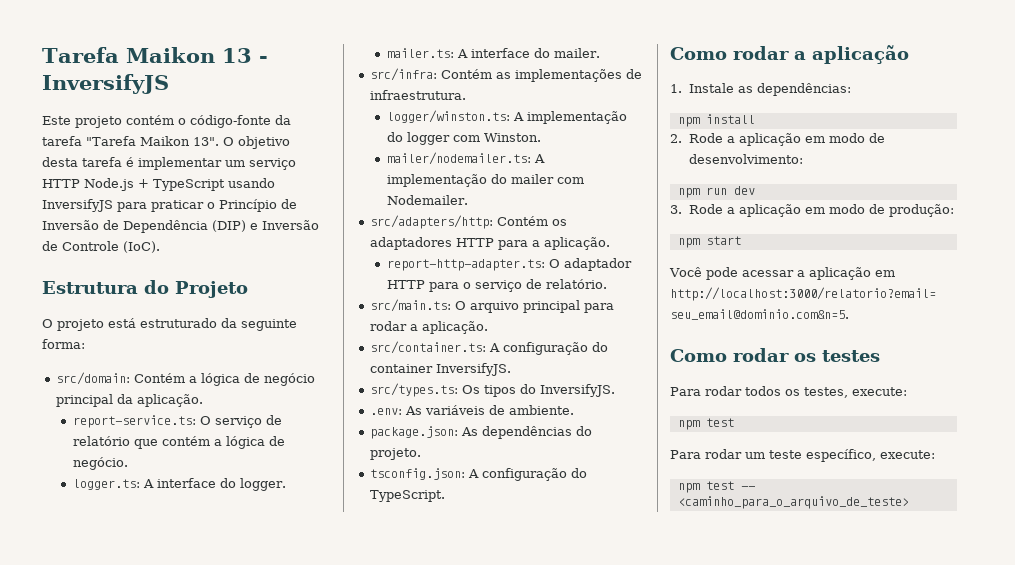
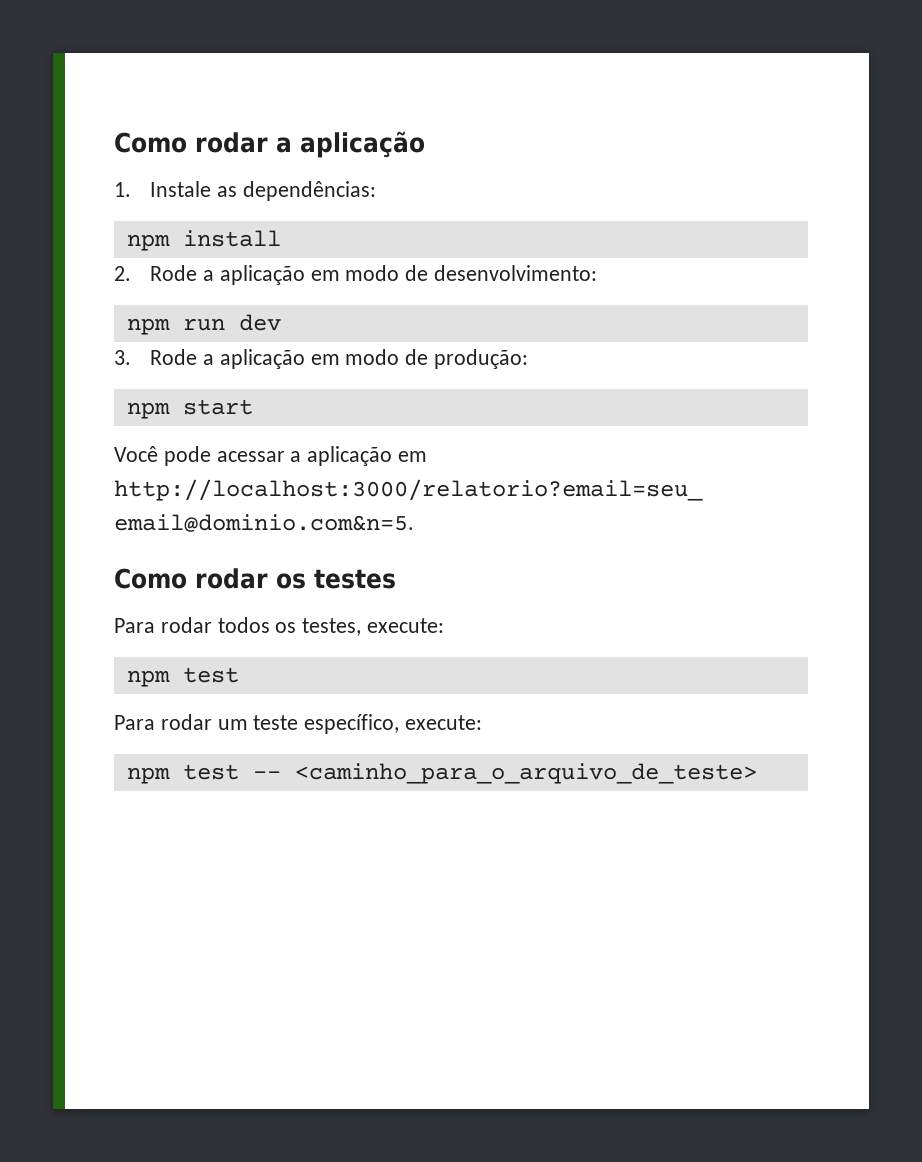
- Tarefa Maikon 13 - InversifyJS
- Este projeto contém o código-fonte da tarefa "Tarefa Maikon 13". O objetivo desta tarefa é implementar um serviço HTTP Node.js + TypeScript usando InversifyJS para praticar o Princípio de Inversão de Dependência (DIP) e Inversão de Controle (IoC).
- Estrutura do Projeto
- O projeto está estruturado da seguinte forma:
- src/domain: Contém a lógica de negócio principal da aplicação.
- report-service.ts: O serviço de relatório que contém a lógica de negócio.
- logger.ts: A interface do logger.
- mailer.ts: A interface do mailer.
- src/infra: Contém as implementações de infraestrutura.
- logger/winston.ts: A implementação do logger com Winston.
- mailer/nodemailer.ts: A implementação do mailer com Nodemailer.
- src/adapters/http: Contém os adaptadores HTTP para a aplicação.
- report-http-adapter.ts: O adaptador HTTP para o serviço de relatório.
- src/main.ts: O arquivo principal para rodar a aplicação.
- src/container.ts: A configuração do container InversifyJS.
- src/types.ts: Os tipos do InversifyJS.
- .env: As variáveis de ambiente.
- package.json: As dependências do projeto.
- tsconfig.json: A configuração do TypeScript.

